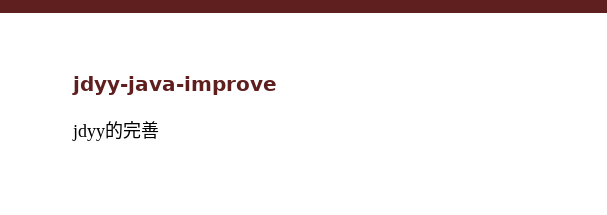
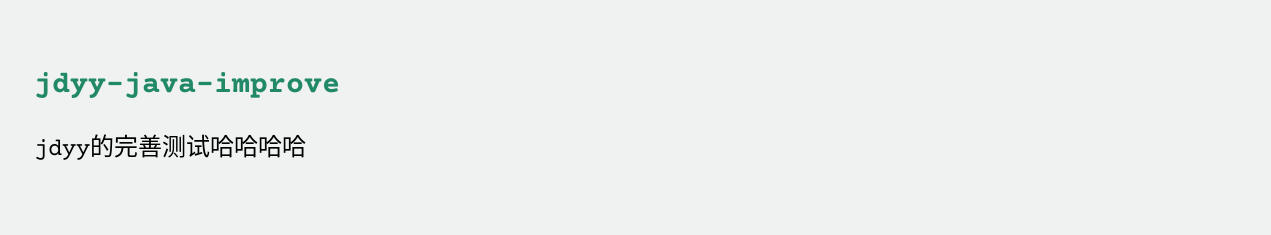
- jdyy的完善
+ jdyy的完善测试哈哈哈哈

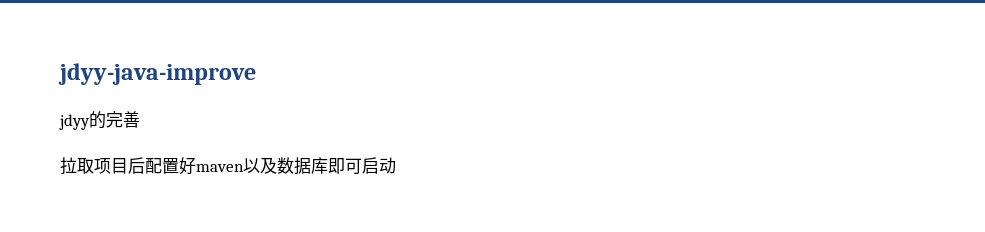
- jdyy的完善测试哈哈哈哈
+ jdyy的完善
+ 拉取项目后配置好maven以及数据库即可启动

